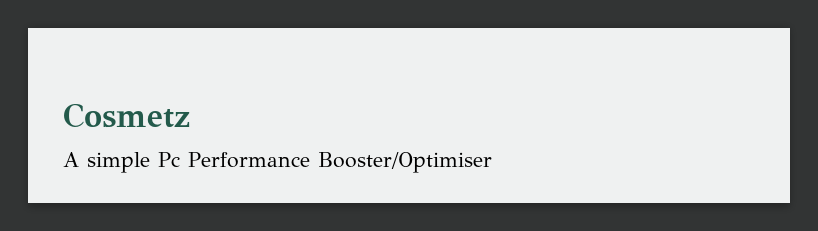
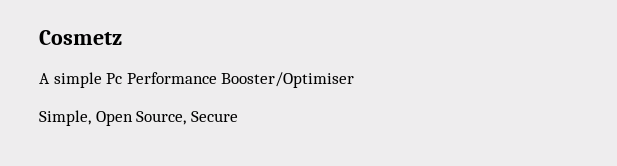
+ Simple, Open Source, Secure

